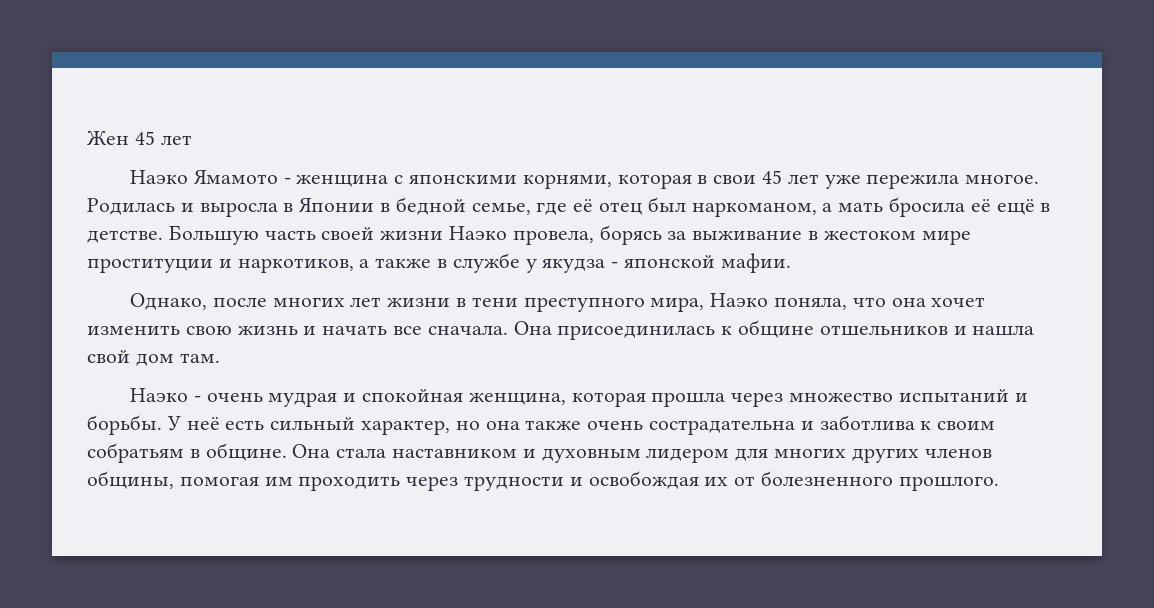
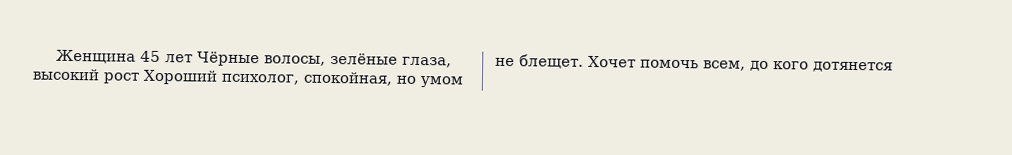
- Жен 45 лет
- Наэко Ямамото - женщина с японскими корнями, которая в свои 45 лет уже пережила многое. Родилась и выросла в Японии в бедной семье, где её отец был наркоманом, а мать бросила её ещё в детстве. Большую часть своей жизни Наэко провела, борясь за выживание в жестоком мире проституции и наркотиков, а также в службе у якудза - японской мафии.
- Однако, после многих лет жизни в тени преступного мира, Наэко поняла, что она хочет изменить свою жизнь и начать все сначала. Она присоединилась к общине отшельников и нашла свой дом там.
- Наэко - очень мудрая и спокойная женщина, которая прошла через множество испытаний и борьбы. У неё есть сильный характер, но она также очень сострадательна и заботлива к своим собратьям в общине. Она стала наставником и духовным лидером для многих других членов общины, помогая им проходить через трудности и освобождая их от болезненного прошлого.
+ Женщина 45 лет Чёрные волосы, зелёные глаза, высокий рост Хороший психолог, спокойная, но умом не блещет. Хочет помочь всем, до кого дотянется

